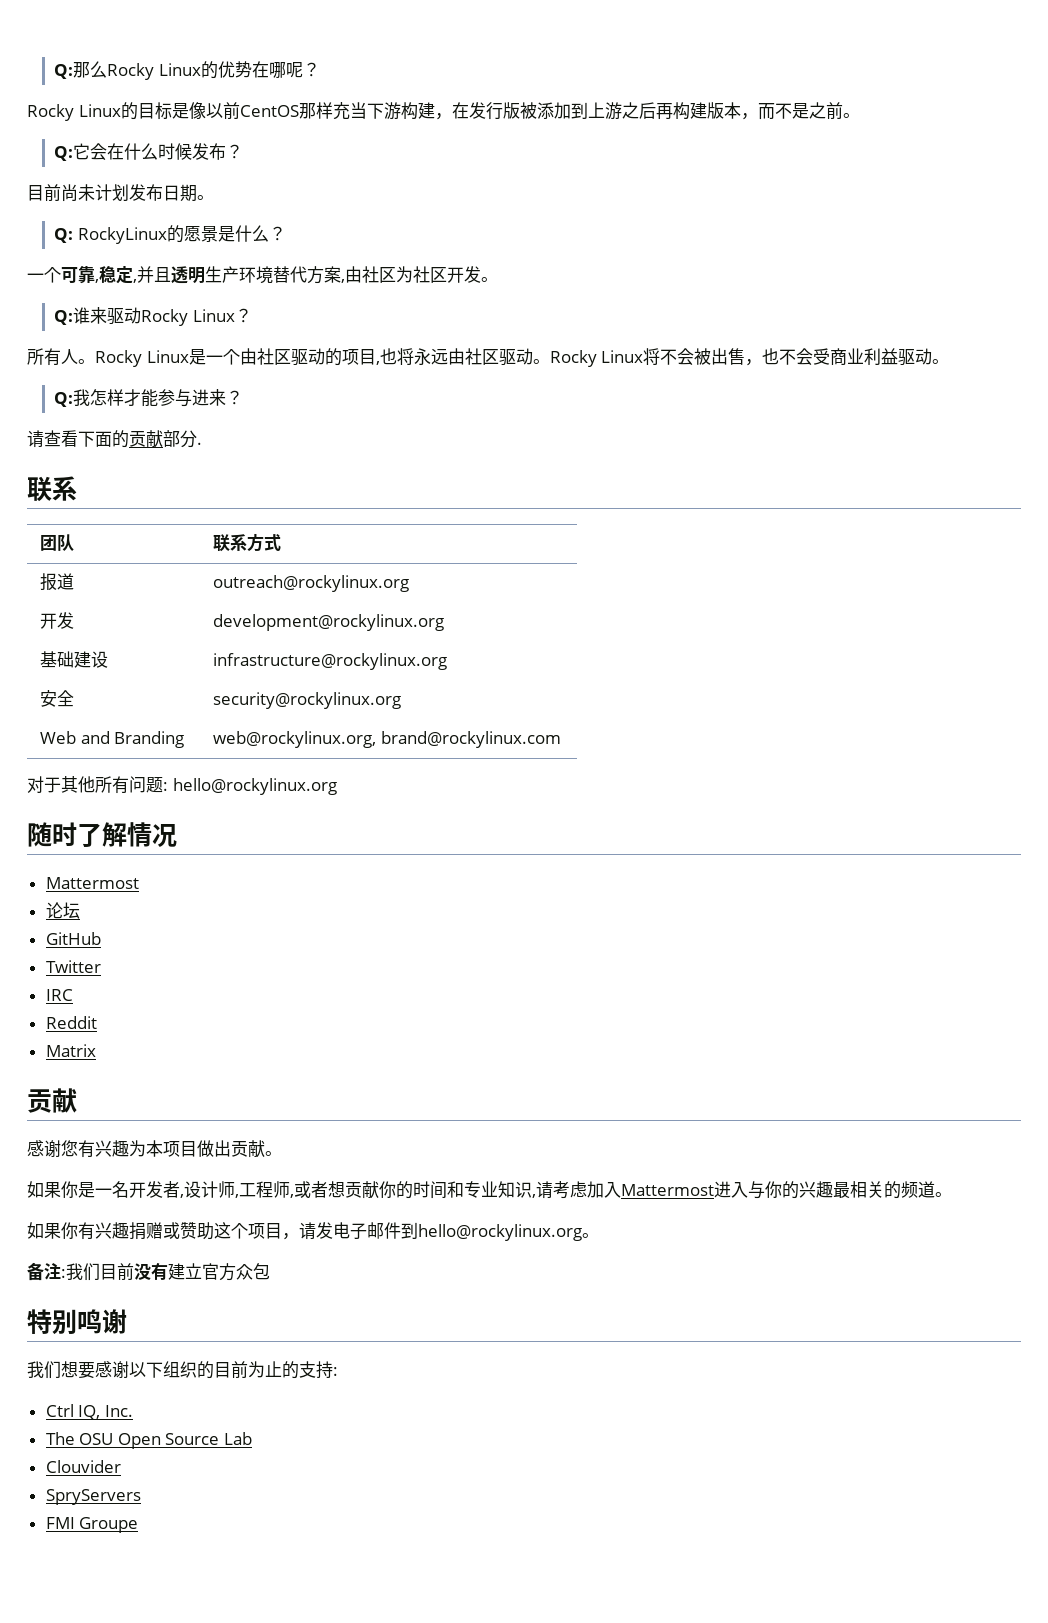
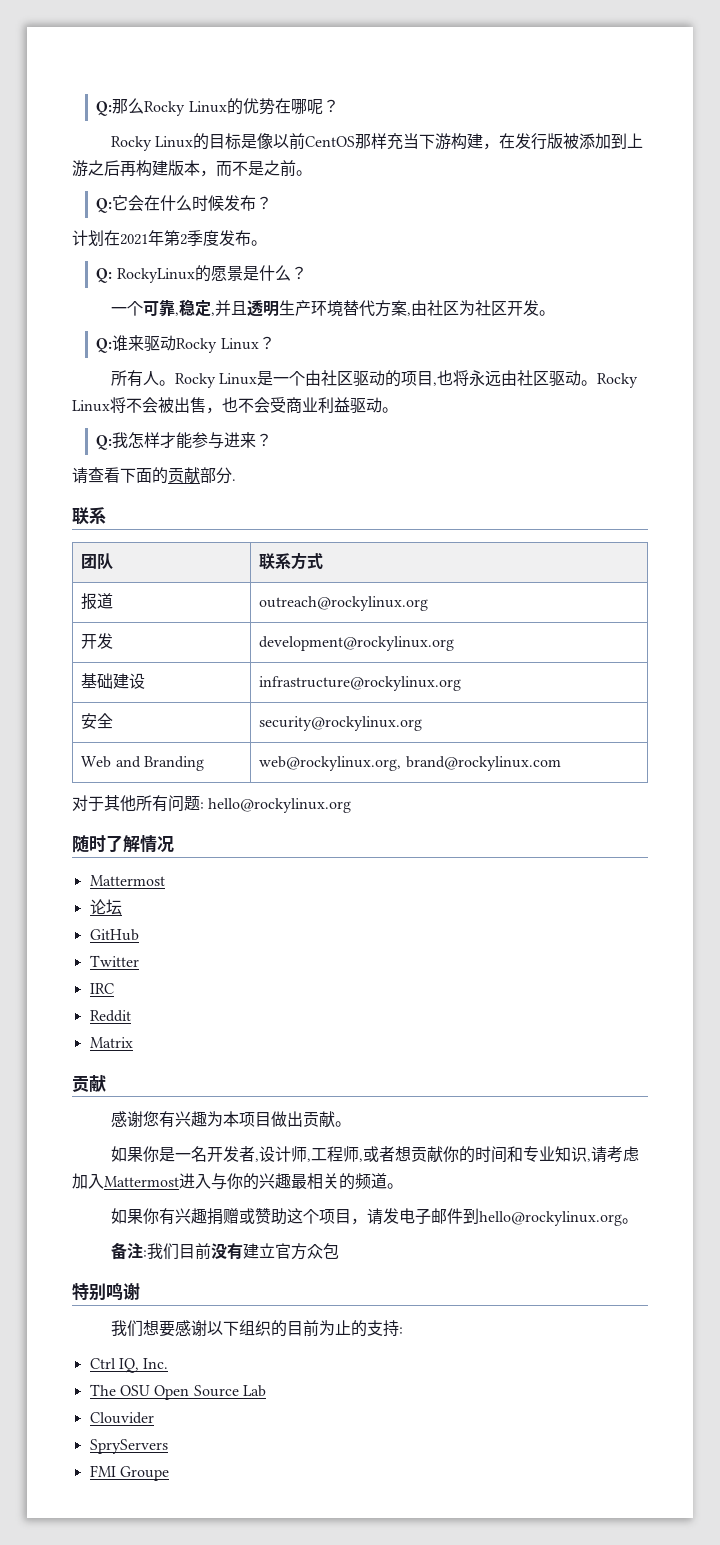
- 目前尚未计划发布日期。
+ 计划在2021年第2季度发布。

